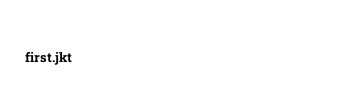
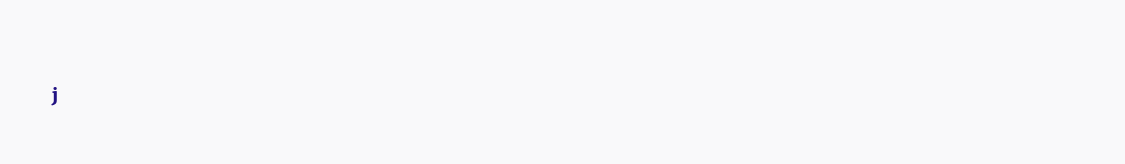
- first.jkt
+ j

